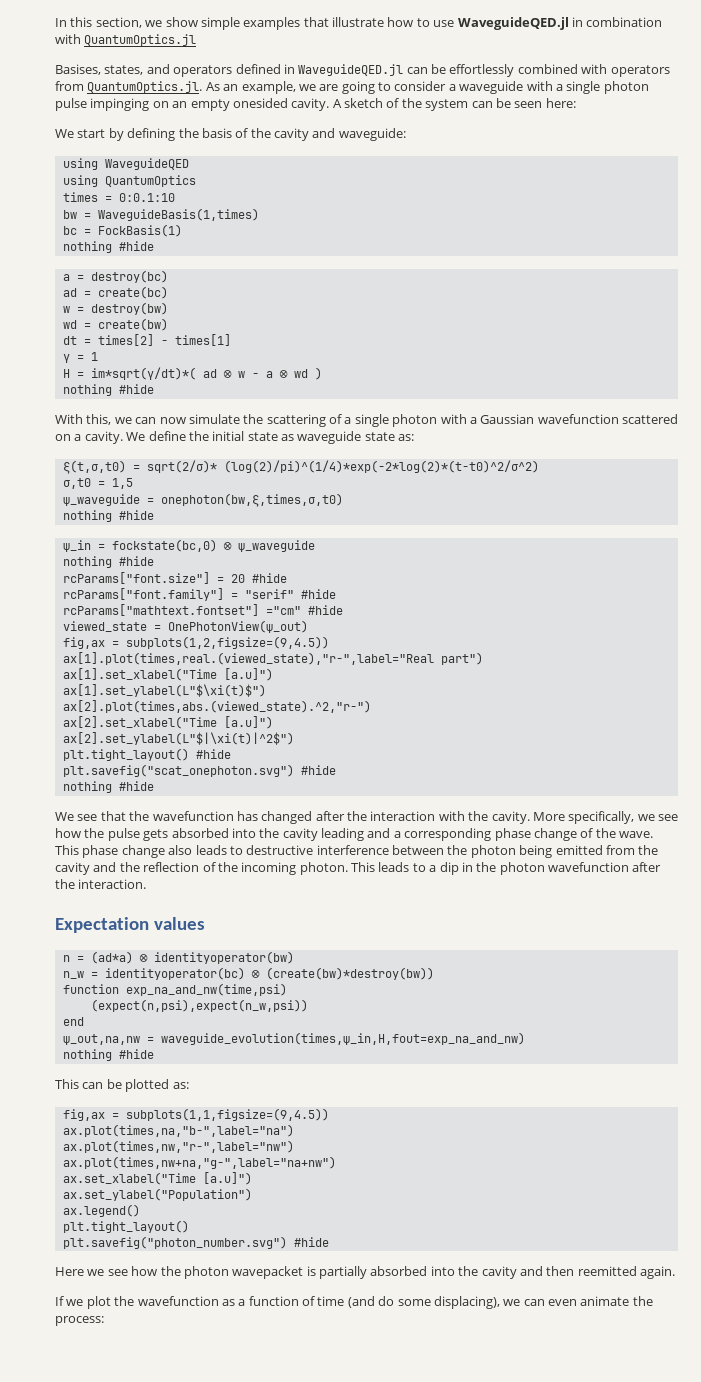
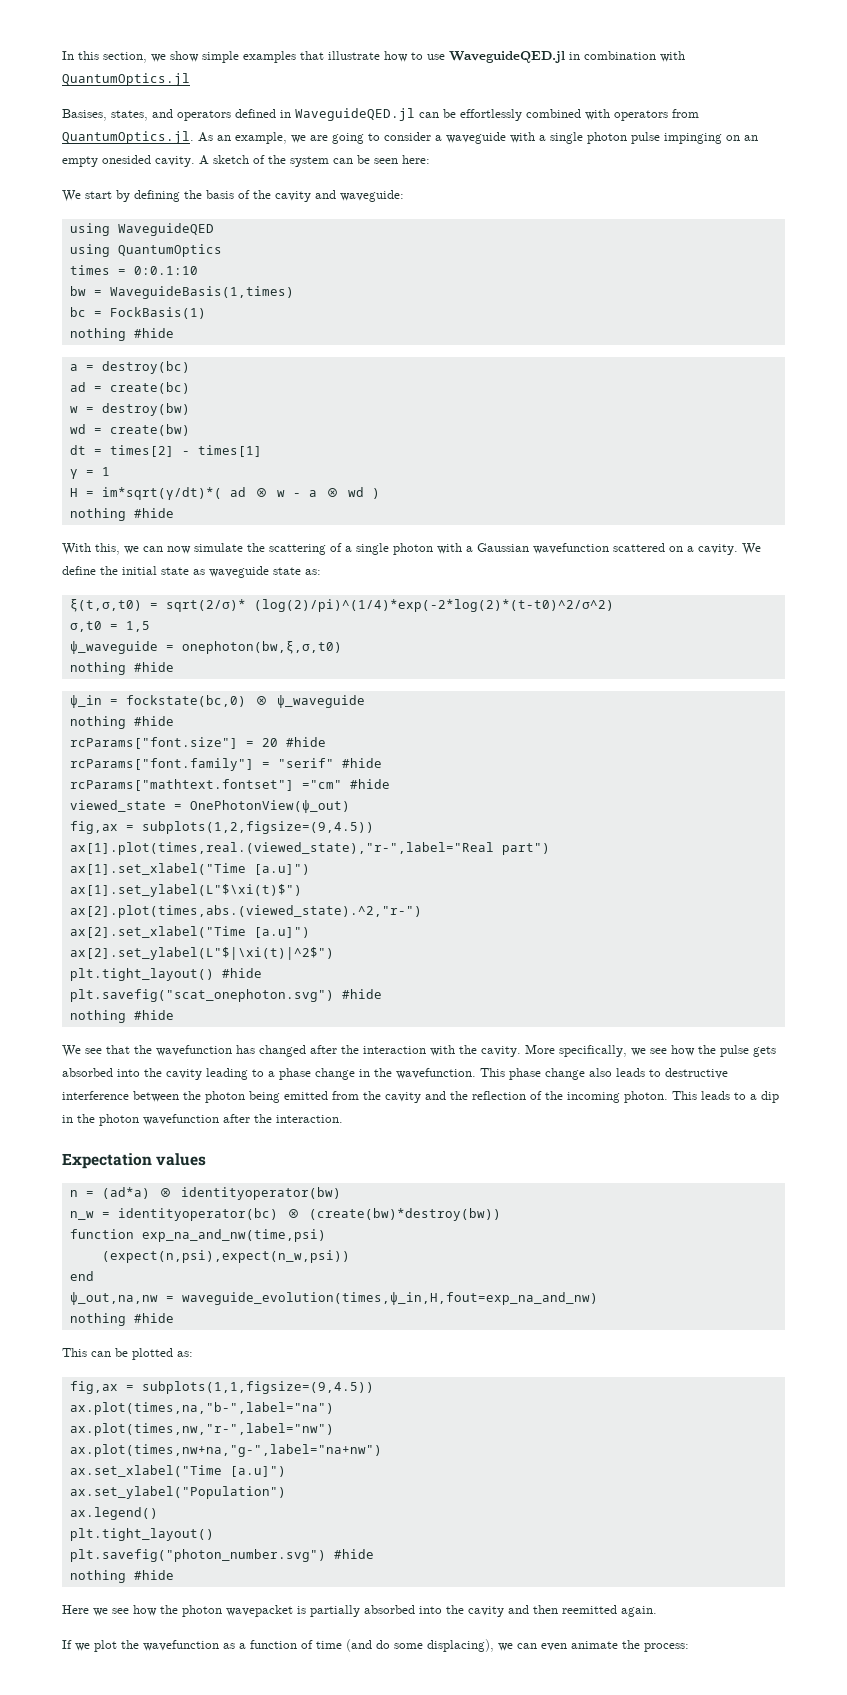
- ψ_waveguide = onephoton(bw,ξ,times,σ,t0)
+ ψ_waveguide = onephoton(bw,ξ,σ,t0)
- More specifically, we see how the pulse gets absorbed into the cavity leading and a corresponding phase change of the wave.
+ More specifically, we see how the pulse gets absorbed into the cavity leading to a phase change in the wavefunction.
  plt.savefig("photon_number.svg") #hide
+ nothing #hide

